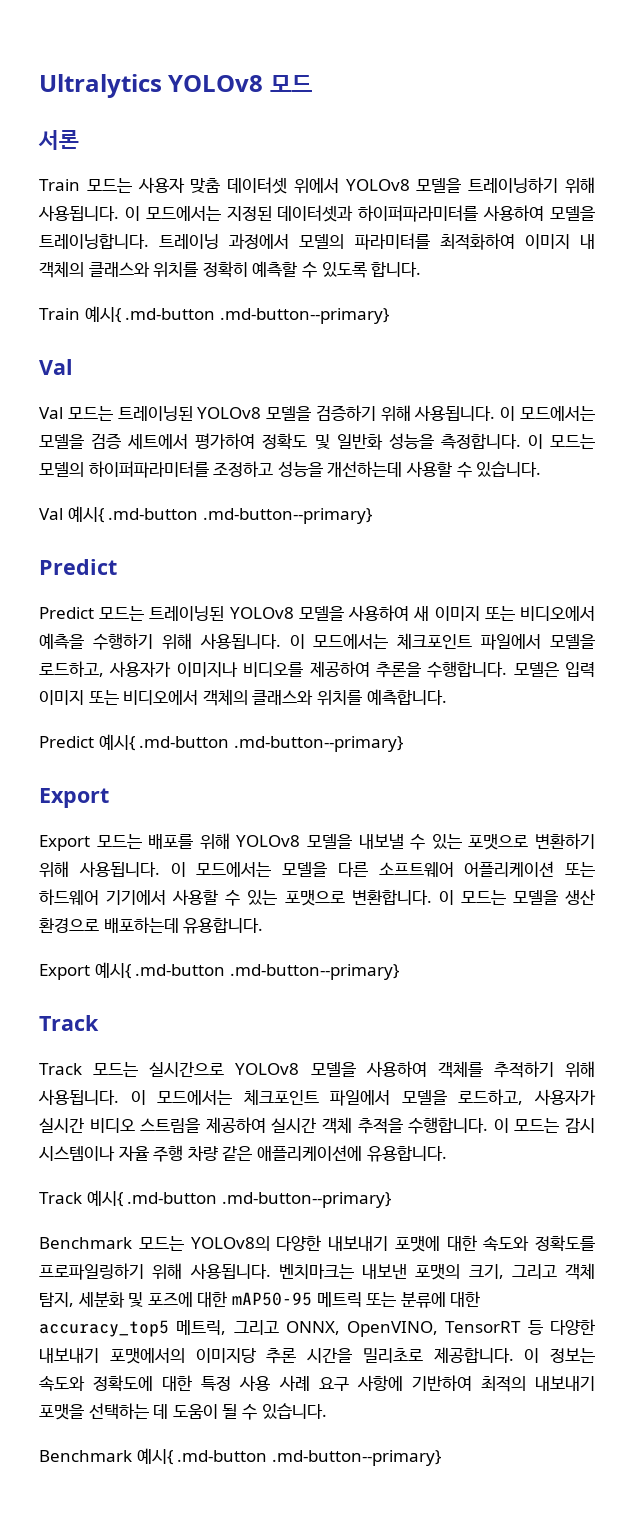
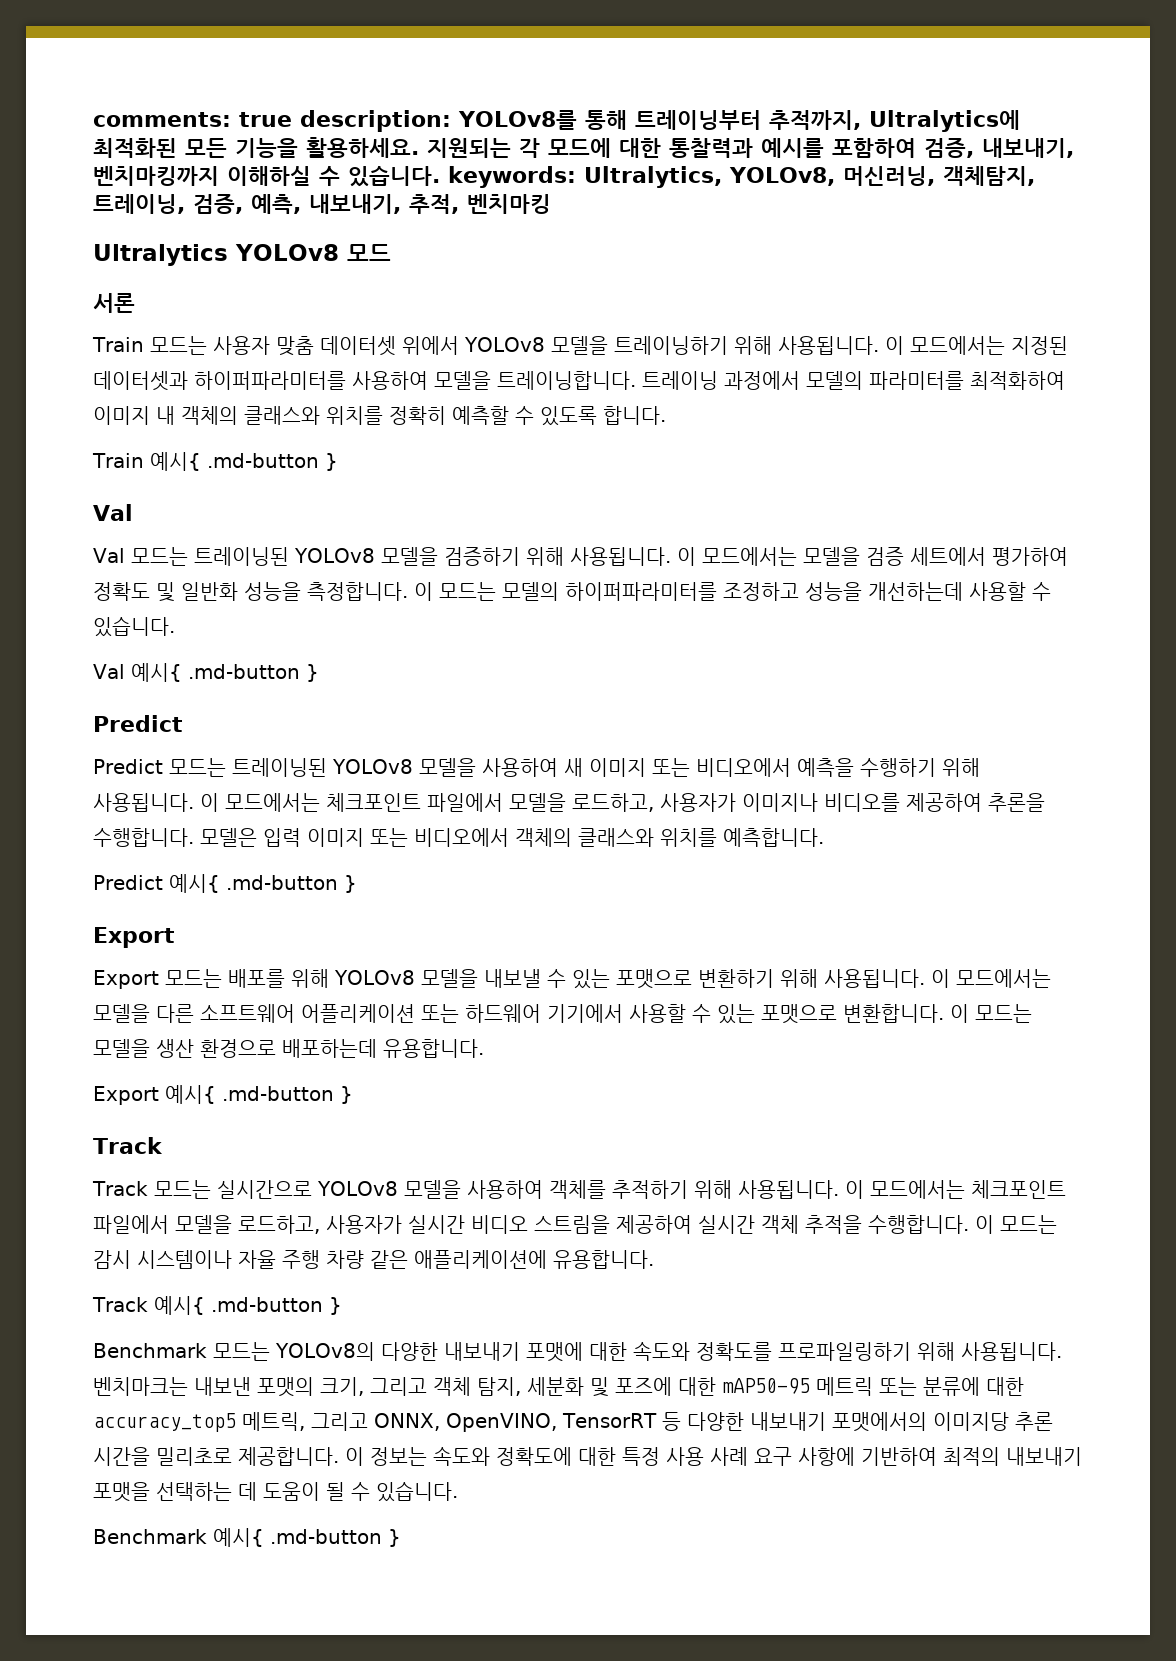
+ comments: true description: YOLOv8를 통해 트레이닝부터 추적까지, Ultralytics에 최적화된 모든 기능을 활용하세요. 지원되는 각 모드에 대한 통찰력과 예시를 포함하여 검증, 내보내기, 벤치마킹까지 이해하실 수 있습니다. keywords: Ultralytics, YOLOv8, 머신러닝, 객체탐지, 트레이닝, 검증, 예측, 내보내기, 추적, 벤치마킹
- Train 예시{ .md-button .md-button--primary}
+ Train 예시{ .md-button }
- Val 예시{ .md-button .md-button--primary}
+ Val 예시{ .md-button }
- Predict 예시{ .md-button .md-button--primary}
+ Predict 예시{ .md-button }
- Export 예시{ .md-button .md-button--primary}
+ Export 예시{ .md-button }
- Track 예시{ .md-button .md-button--primary}
+ Track 예시{ .md-button }
- Benchmark 예시{ .md-button .md-button--primary}
+ Benchmark 예시{ .md-button }

